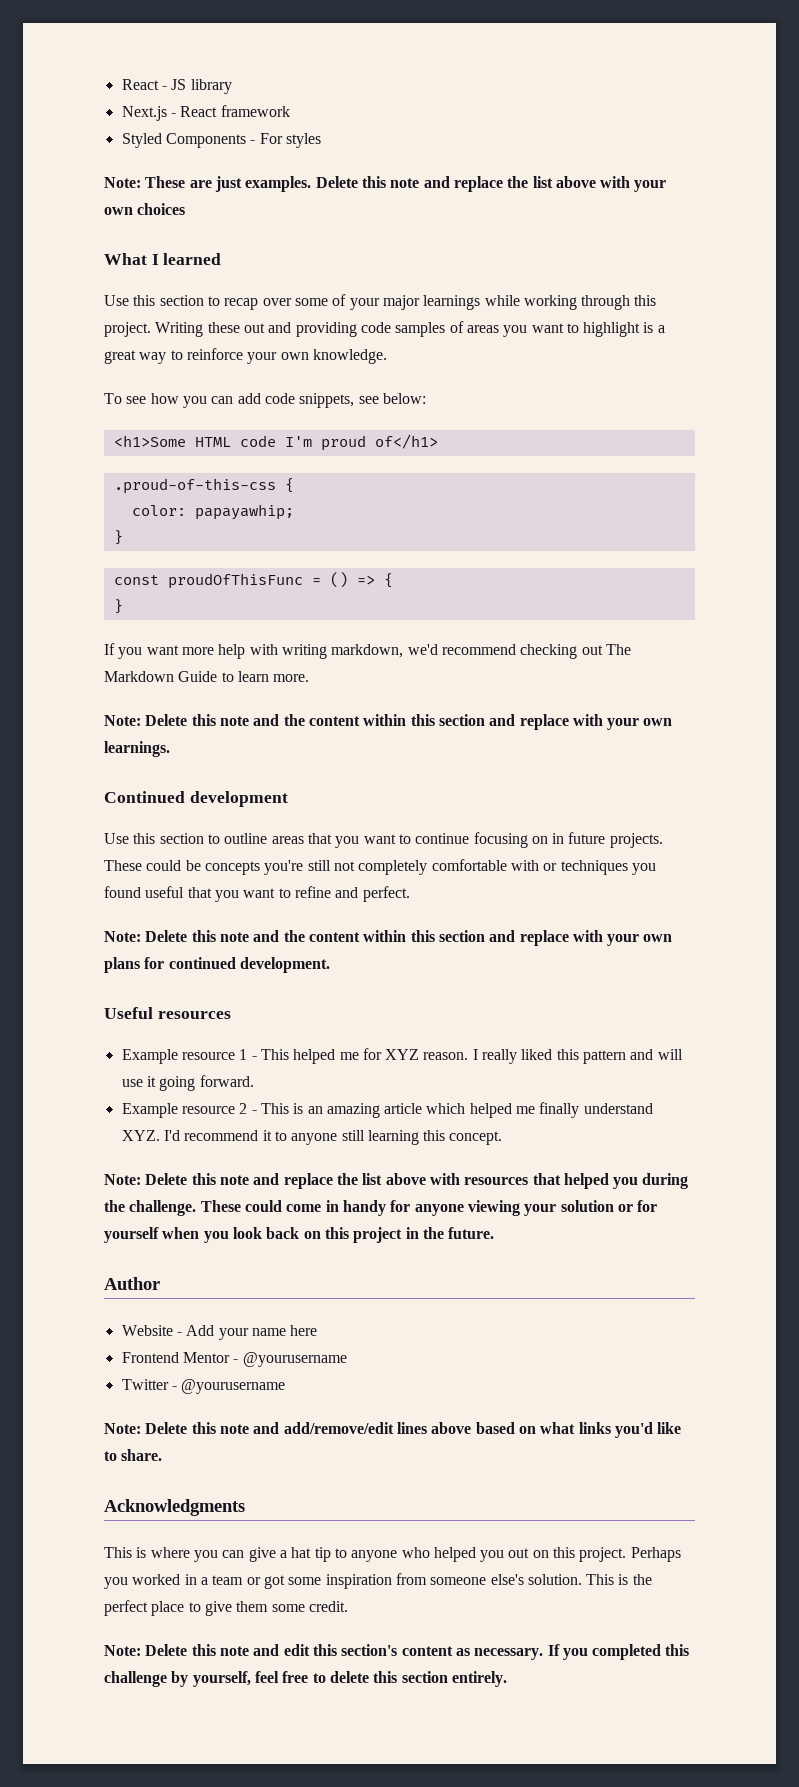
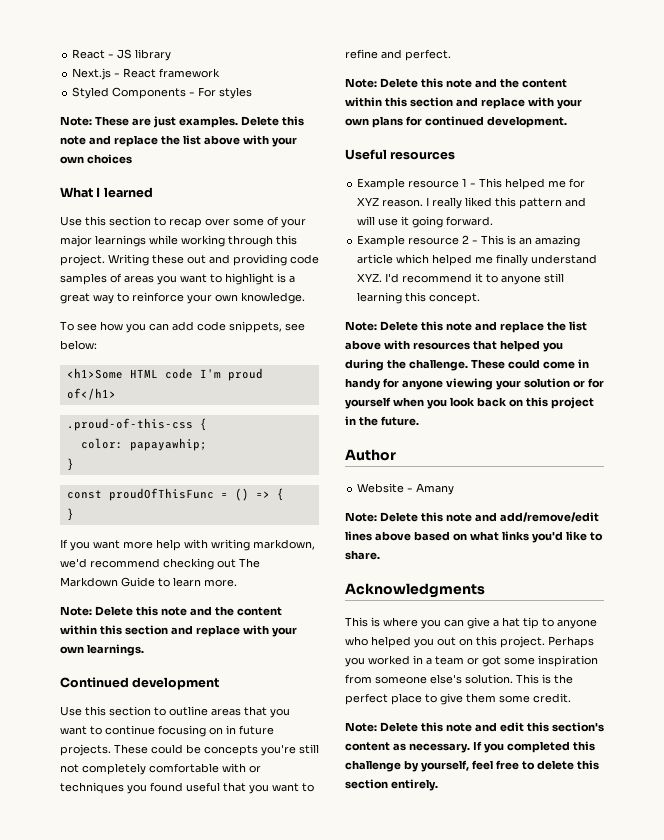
- Website - Add your name here
- Frontend Mentor - @yourusername
- Twitter - @yourusername
+ Website - Amany

